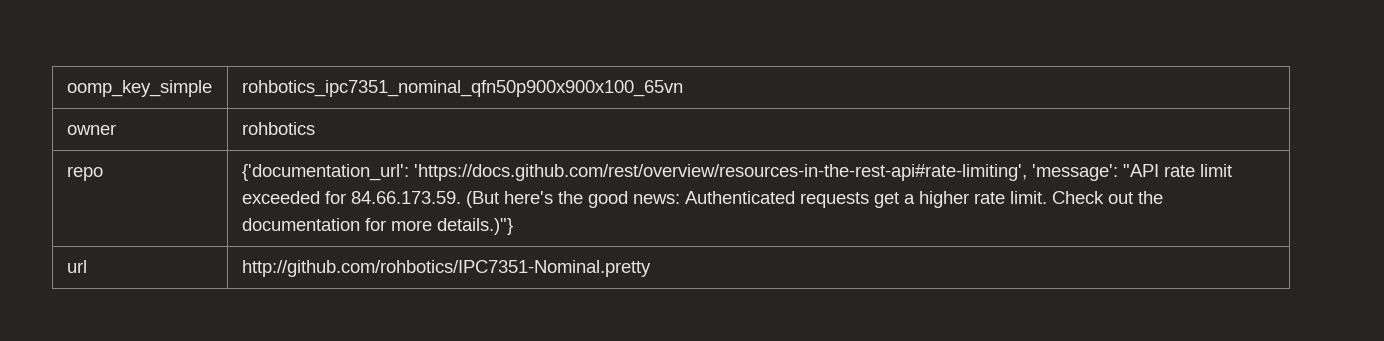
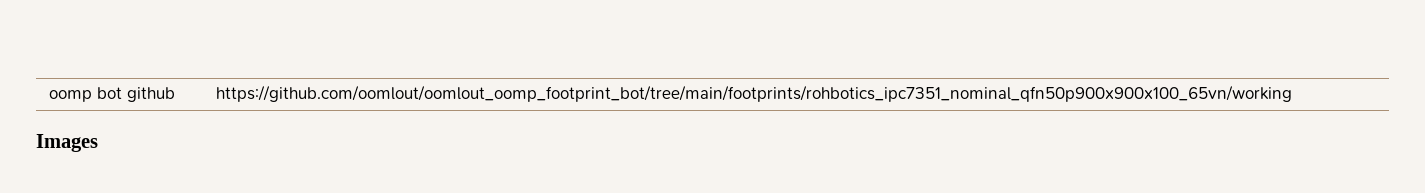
- oomp_key_simple | rohbotics_ipc7351_nominal_qfn50p900x900x100_65vn
- owner | rohbotics
- repo | {'documentation_url': 'https://docs.github.com/rest/overview/resources-in-the-rest-api#rate-limiting', 'message': "API rate limit exceeded for 84.66.173.59. (But here's the good news: Authenticated requests get a higher rate limit. Check out the documentation for more details.)"}
- url | http://github.com/rohbotics/IPC7351-Nominal.pretty
+ oomp bot github | https://github.com/oomlout/oomlout_oomp_footprint_bot/tree/main/footprints/rohbotics_ipc7351_nominal_qfn50p900x900x100_65vn/working
+ Images

